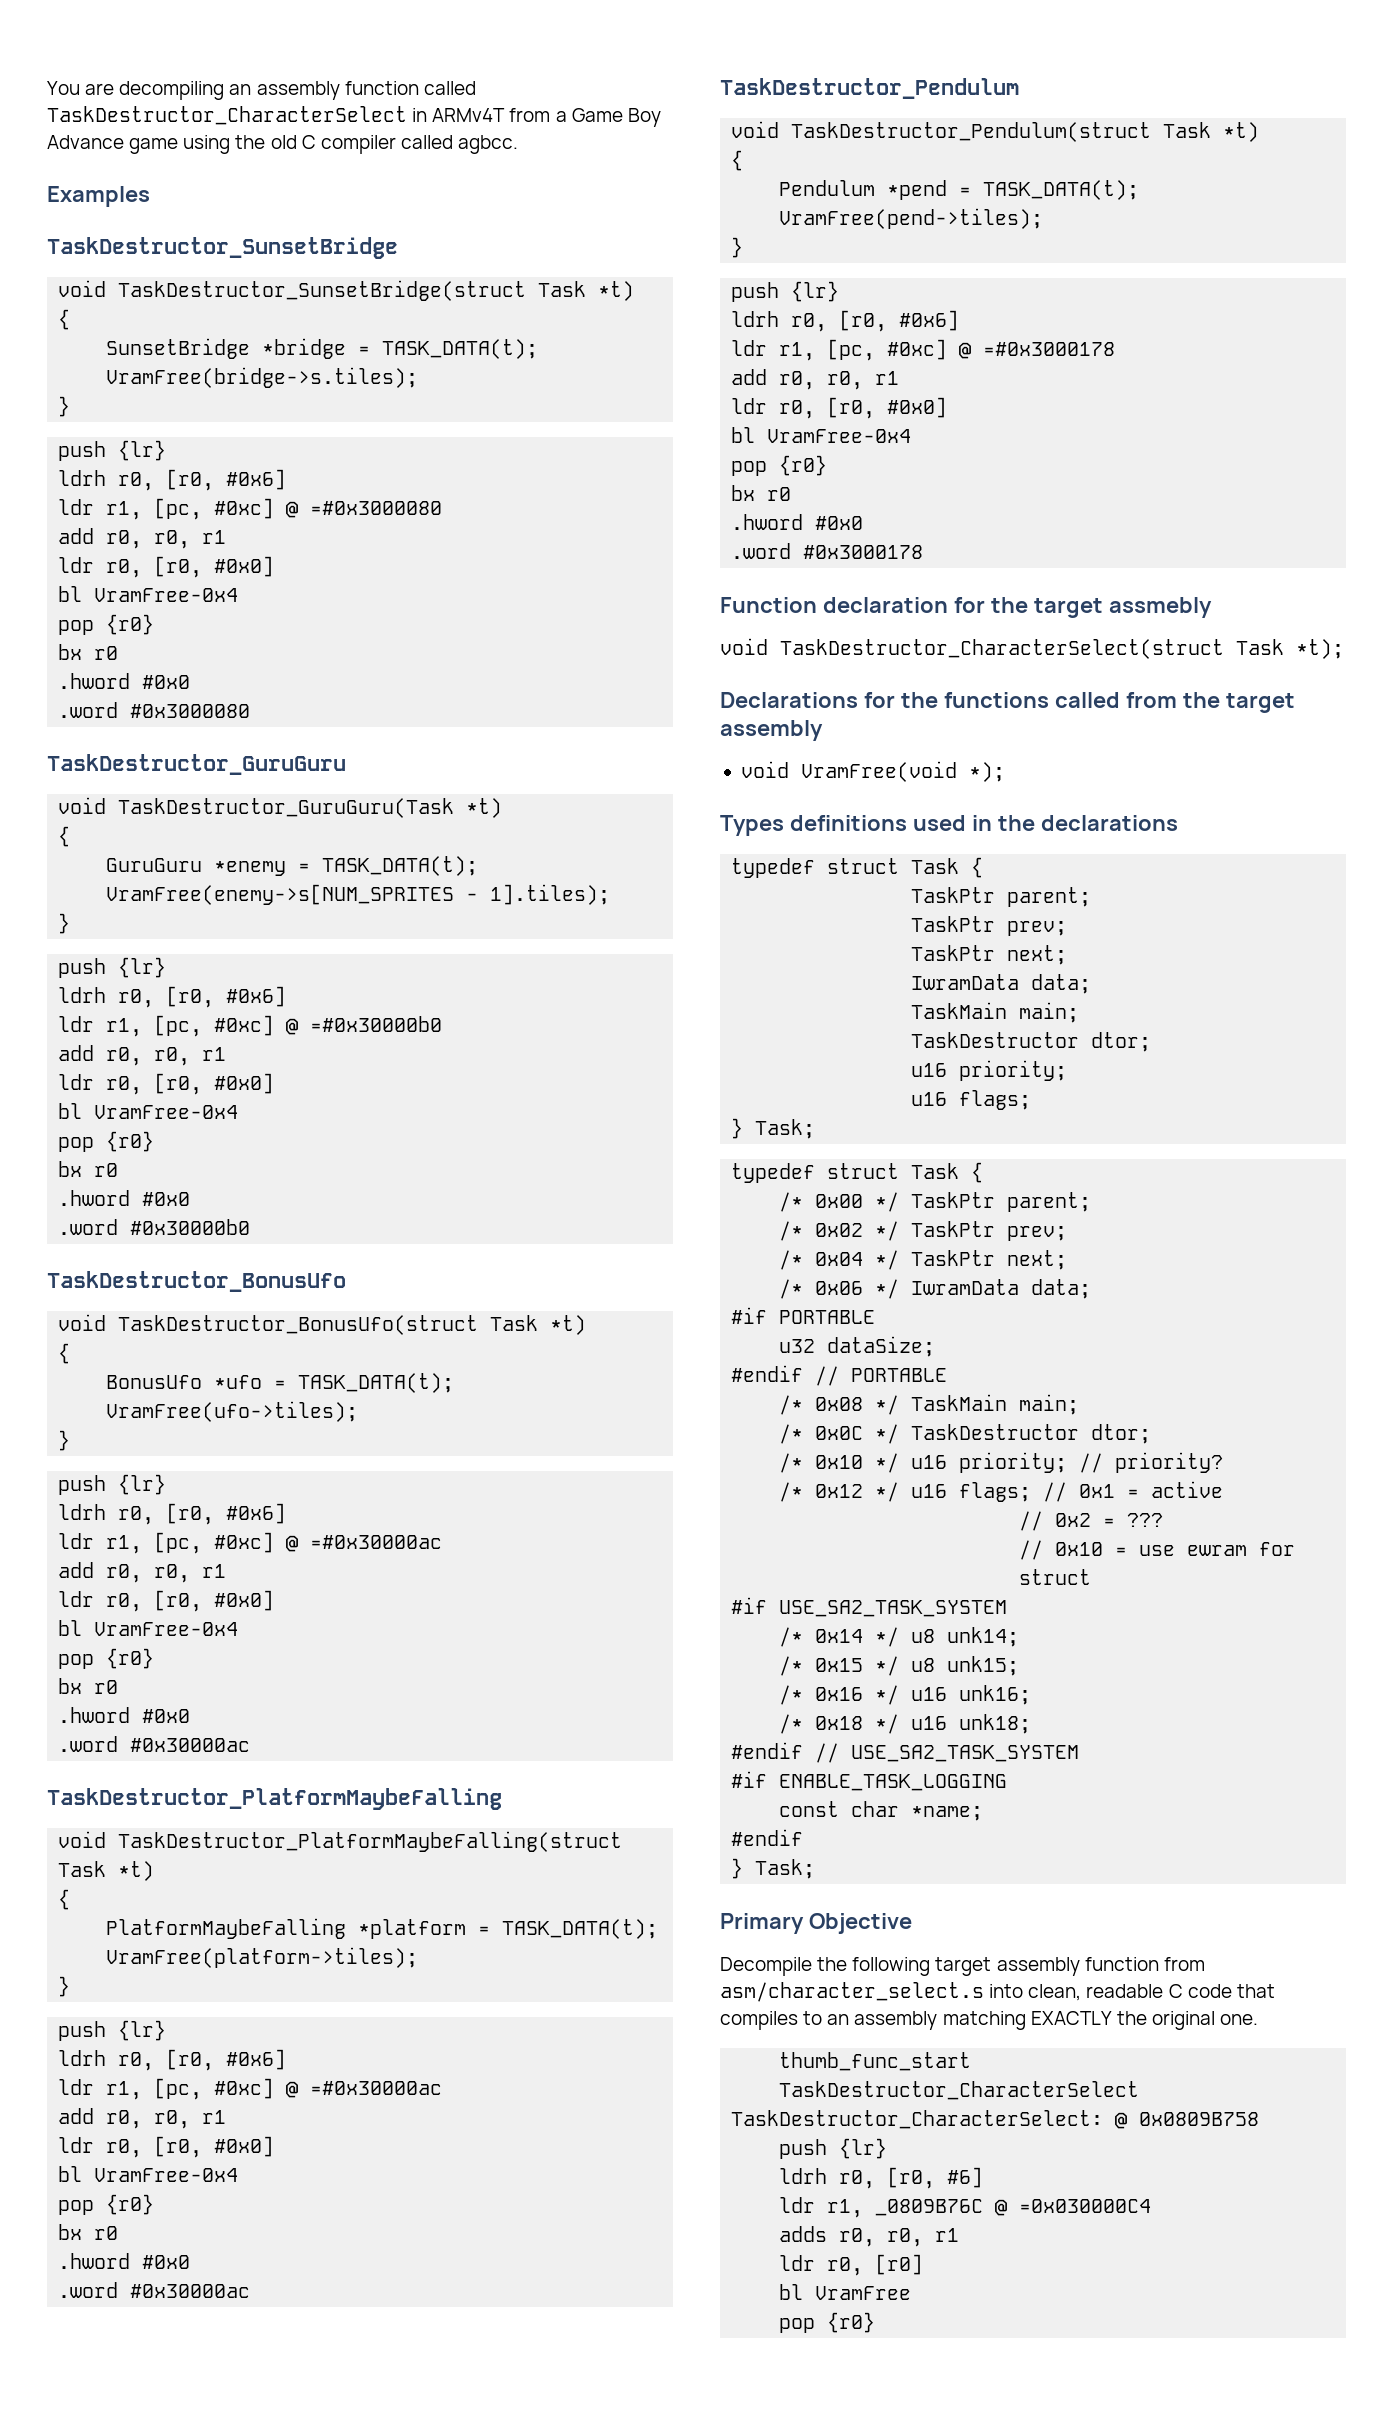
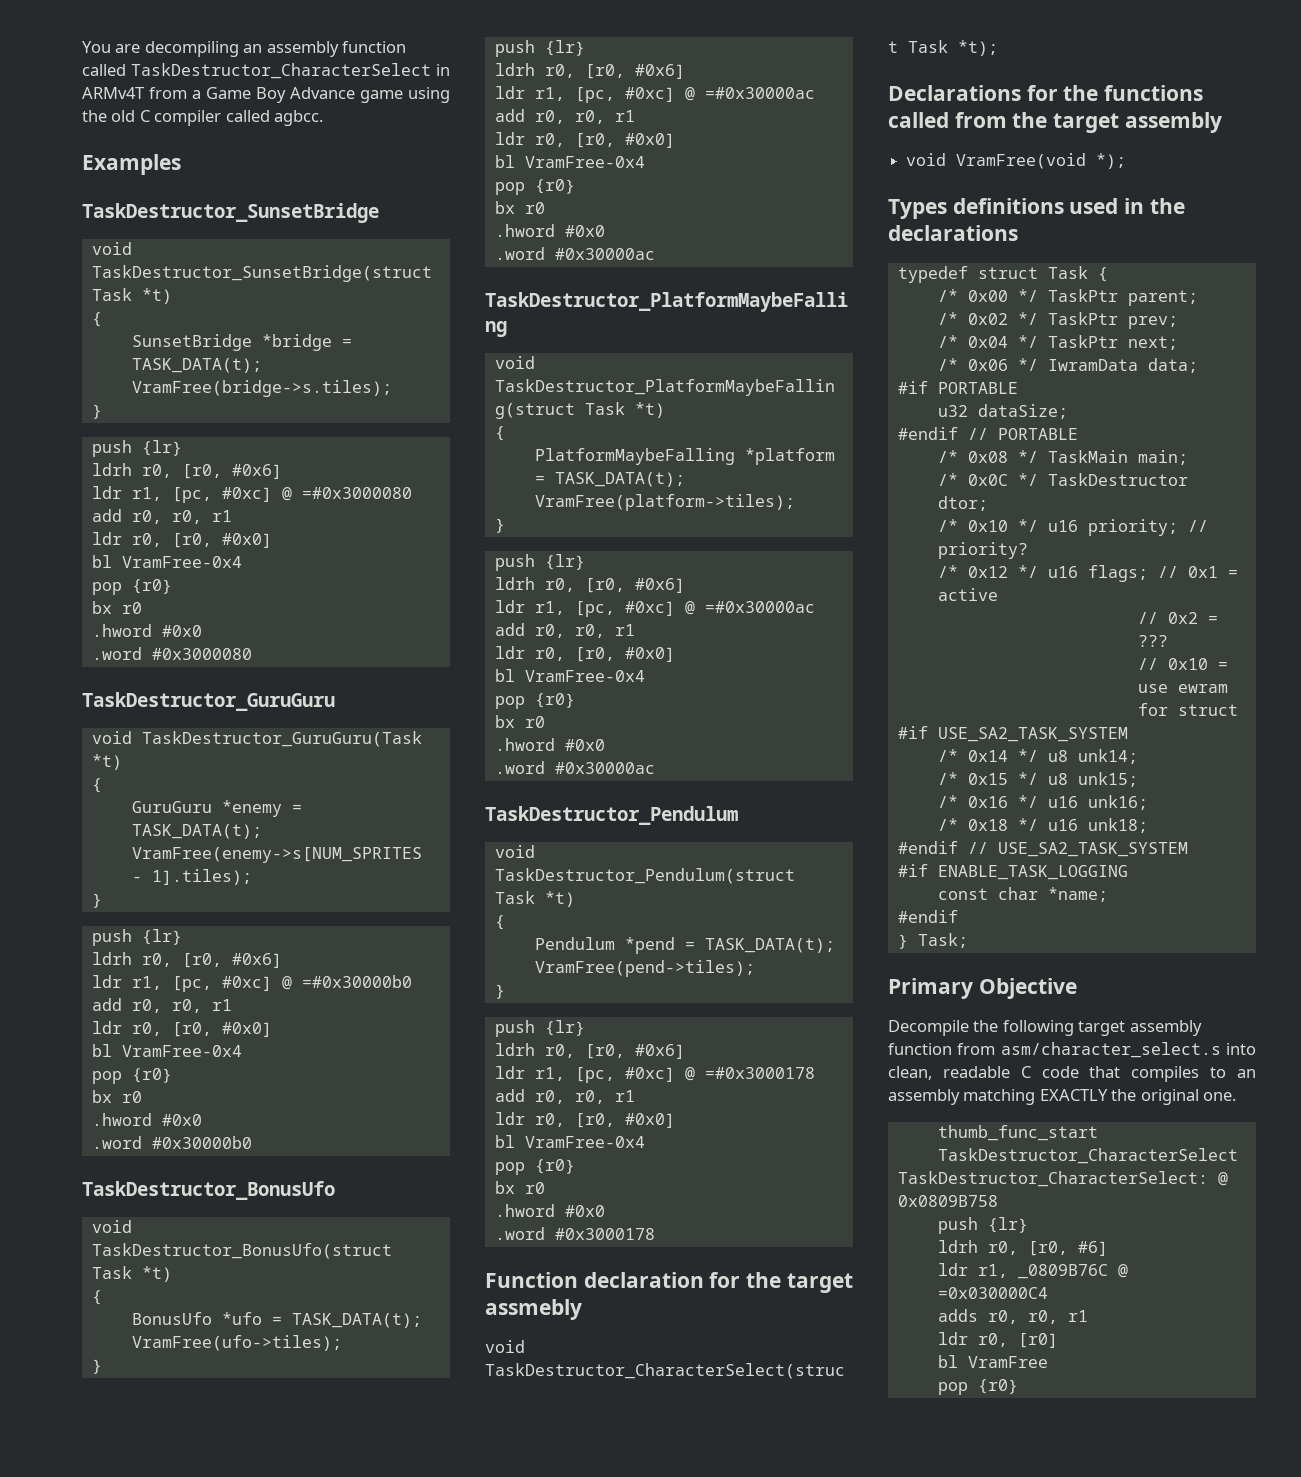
  Types definitions used in the declarations
- typedef struct Task {
- TaskPtr parent;
- TaskPtr prev;
- TaskPtr next;
- IwramData data;
- TaskMain main;
- TaskDestructor dtor;
- u16 priority;
- u16 flags;
- } Task;

